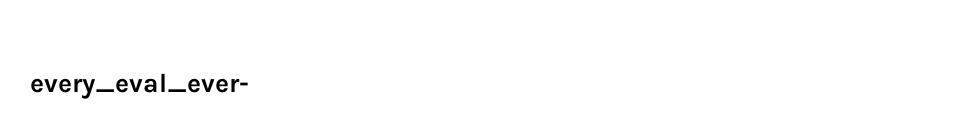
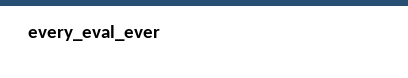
- every_eval_ever-
+ every_eval_ever

